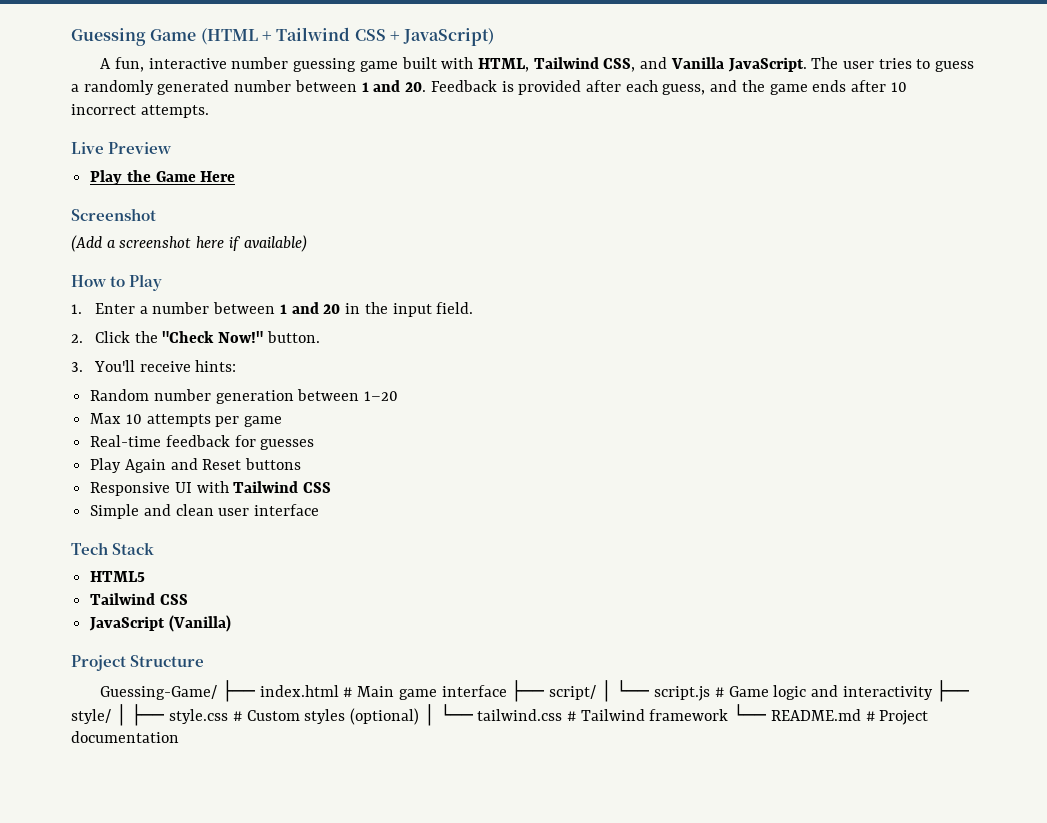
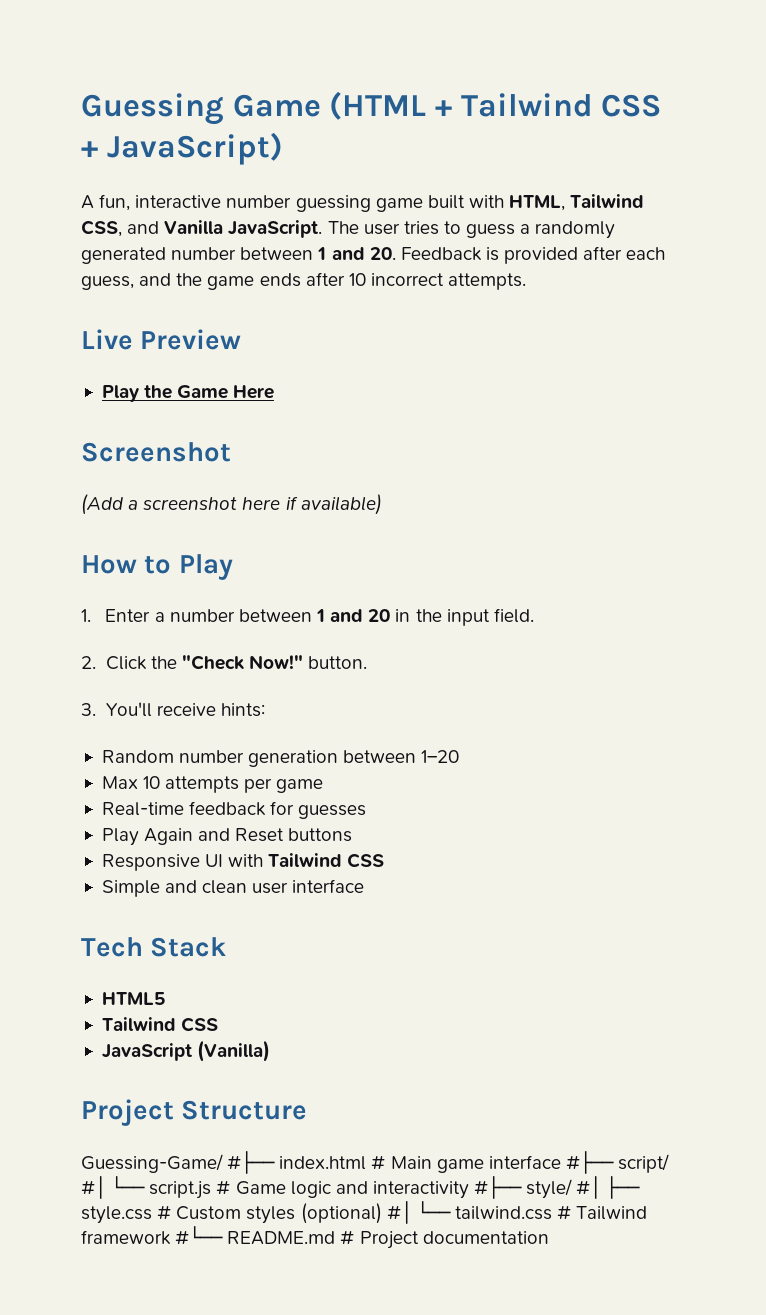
- Guessing-Game/ ├── index.html # Main game interface ├── script/ │ └── script.js # Game logic and interactivity ├── style/ │ ├── style.css # Custom styles (optional) │ └── tailwind.css # Tailwind framework └── README.md # Project documentation
+ Guessing-Game/ #├── index.html # Main game interface #├── script/ #│ └── script.js # Game logic and interactivity #├── style/ #│ ├── style.css # Custom styles (optional) #│ └── tailwind.css # Tailwind framework #└── README.md # Project documentation

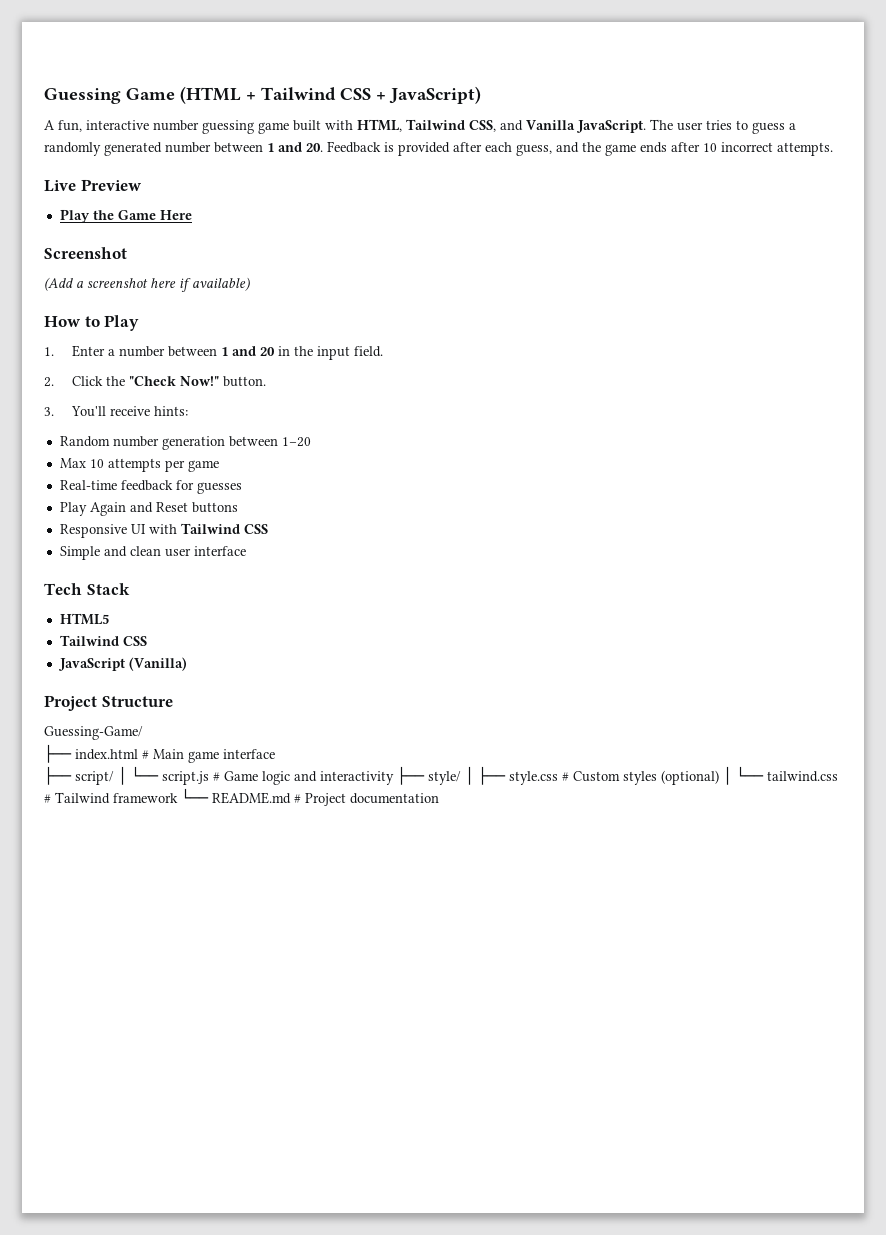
- Guessing-Game/ #├── index.html # Main game interface #├── script/ #│ └── script.js # Game logic and interactivity #├── style/ #│ ├── style.css # Custom styles (optional) #│ └── tailwind.css # Tailwind framework #└── README.md # Project documentation
+ Guessing-Game/
+ ├── index.html # Main game interface
+ ├── script/ │ └── script.js # Game logic and interactivity ├── style/ │ ├── style.css # Custom styles (optional) │ └── tailwind.css # Tailwind framework └── README.md # Project documentation

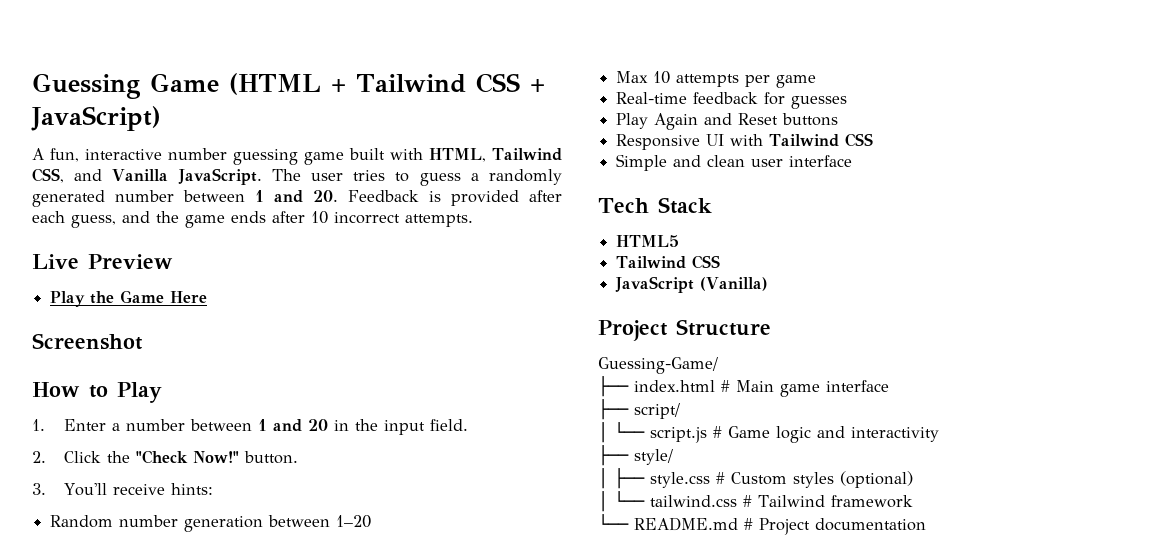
- (Add a screenshot here if available)
- ├── script/ │ └── script.js # Game logic and interactivity ├── style/ │ ├── style.css # Custom styles (optional) │ └── tailwind.css # Tailwind framework └── README.md # Project documentation
+ ├── script/
+ │ └── script.js # Game logic and interactivity
+ ├── style/
+ │ ├── style.css # Custom styles (optional)
+ │ └── tailwind.css # Tailwind framework
+ └── README.md # Project documentation

